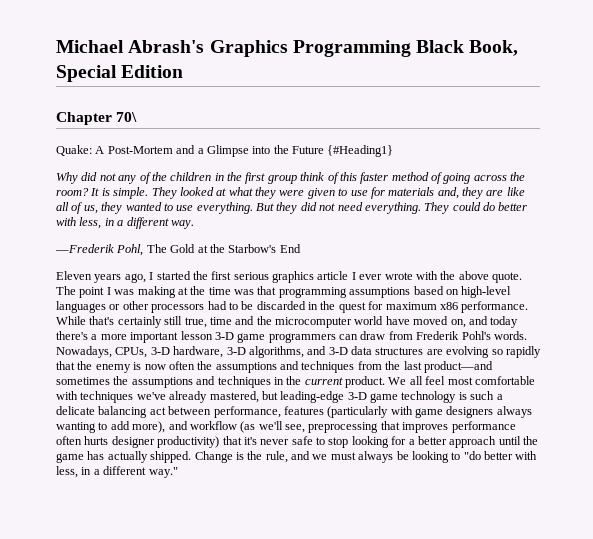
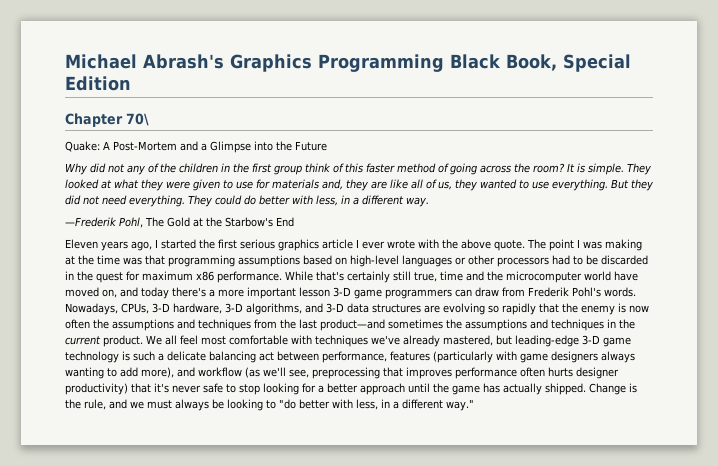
- Quake: A Post-Mortem and a Glimpse into the Future {#Heading1}
+ Quake: A Post-Mortem and a Glimpse into the Future

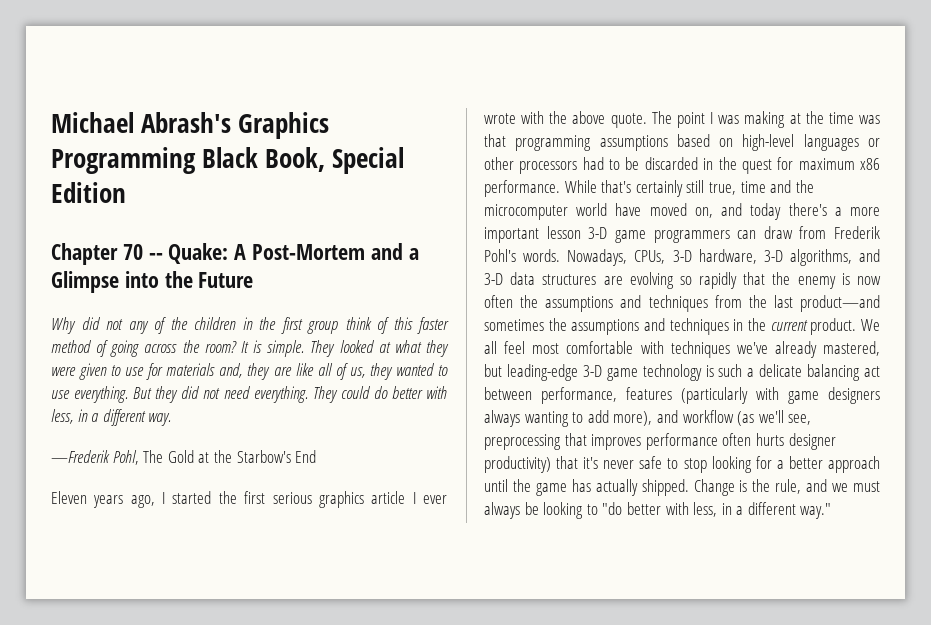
- Chapter 70\
- Quake: A Post-Mortem and a Glimpse into the Future
+ Chapter 70 -- Quake: A Post-Mortem and a Glimpse into the Future

